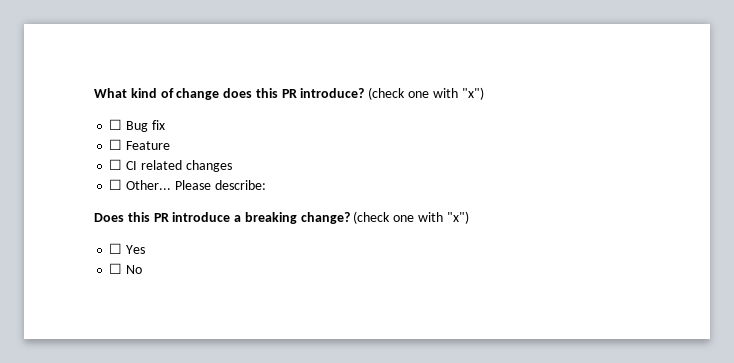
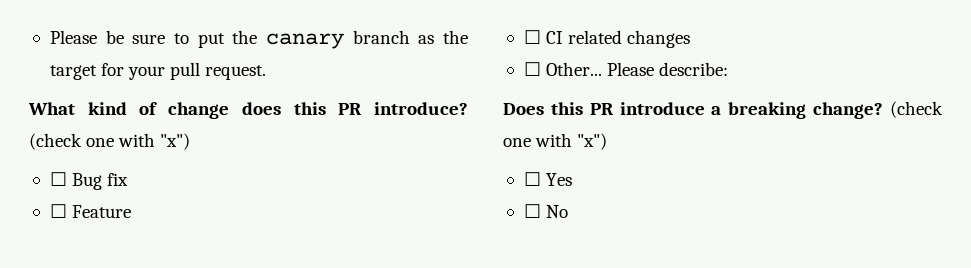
+ Please be sure to put the canary branch as the target for your pull request.

